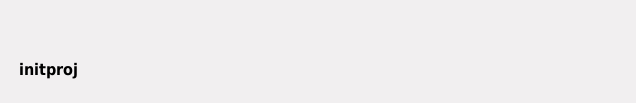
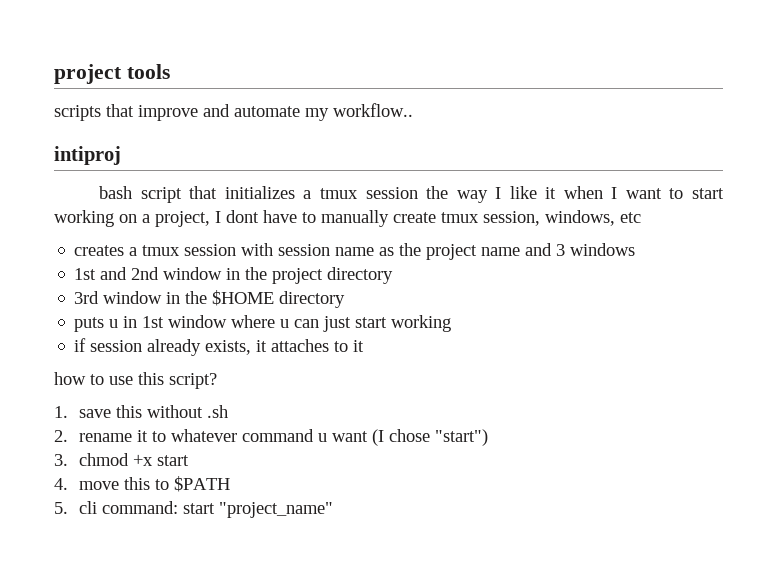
- initproj
+ project tools
+ scripts that improve and automate my workflow..
+ intiproj
+ bash script that initializes a tmux session the way I like it when I want to start working on a project, I dont have to manually create tmux session, windows, etc
+ creates a tmux session with session name as the project name and 3 windows
+ 1st and 2nd window in the project directory
+ 3rd window in the $HOME directory
+ puts u in 1st window where u can just start working
+ if session already exists, it attaches to it
+ how to use this script?
+ 1. save this without .sh
+ 2. rename it to whatever command u want (I chose "start")
+ 3. chmod +x start
+ 4. move this to $PATH
+ 5. cli command: start "project_name"

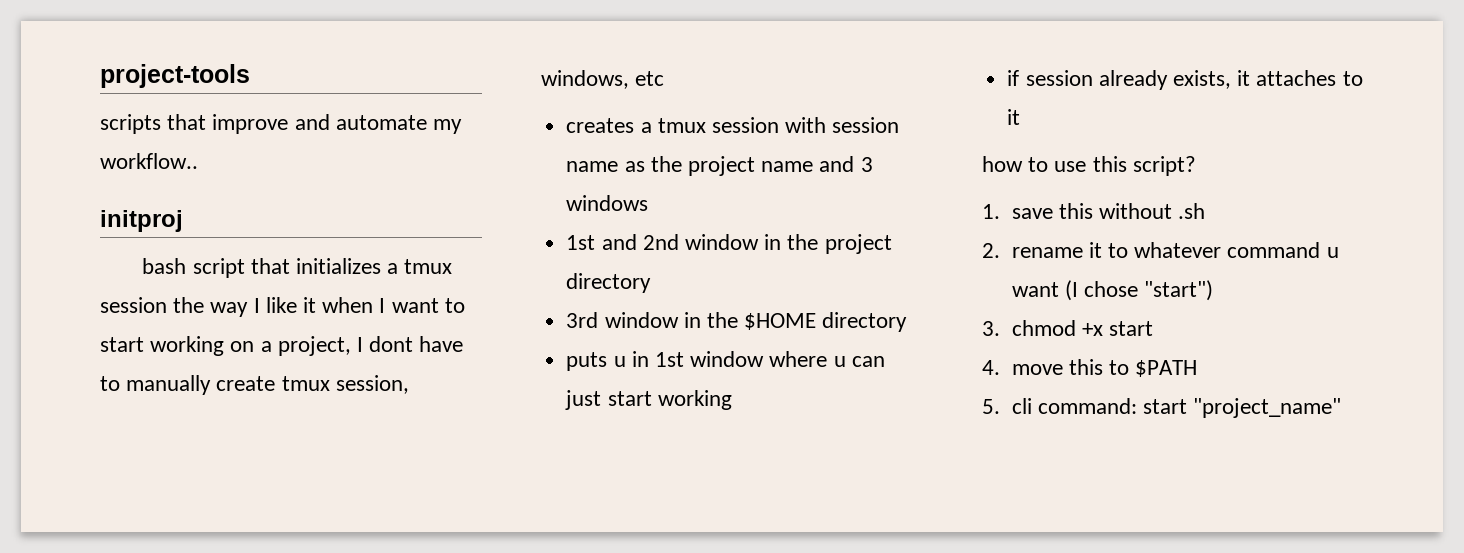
- project tools
+ project-tools
- intiproj
+ initproj

